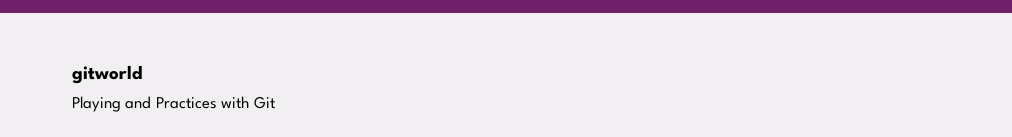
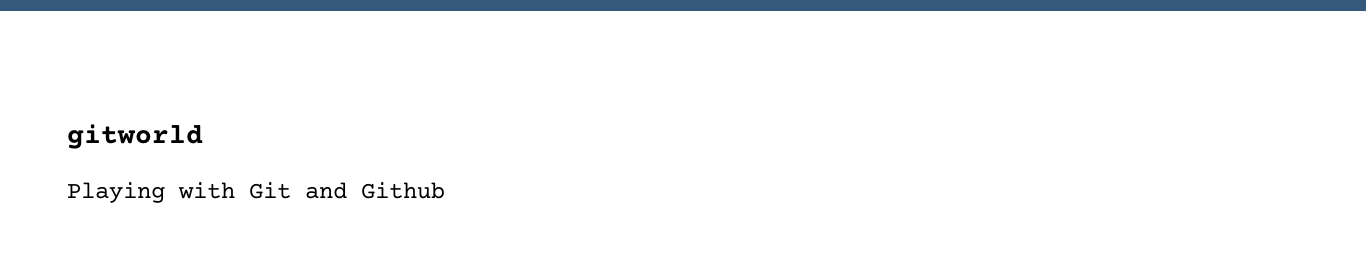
- Playing and Practices with Git
+ Playing with Git and Github

